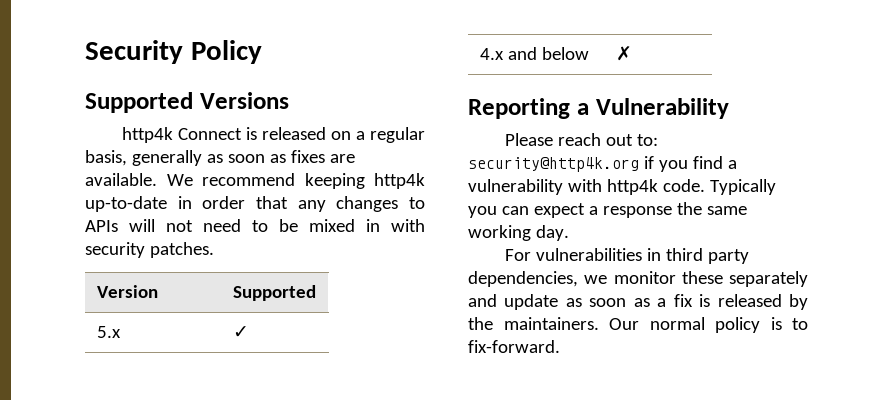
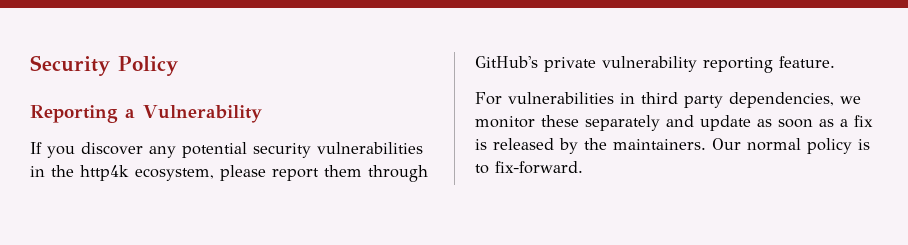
- Supported Versions
- http4k Connect is released on a regular basis, generally as soon as fixes are available. We recommend keeping http4k up-to-date in order that any changes to APIs will not need to be mixed in with security patches.
- Version | Supported
- 5.x | ✓
- 4.x and below | ✗
  Reporting a Vulnerability
- Please reach out to: security@http4k.org if you find a vulnerability with http4k code. Typically you can expect a response the same working day.
+ If you discover any potential security vulnerabilities in the http4k ecosystem, please report them through GitHub's private vulnerability reporting feature.

